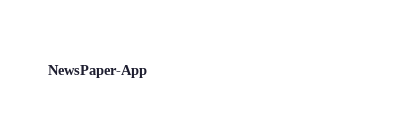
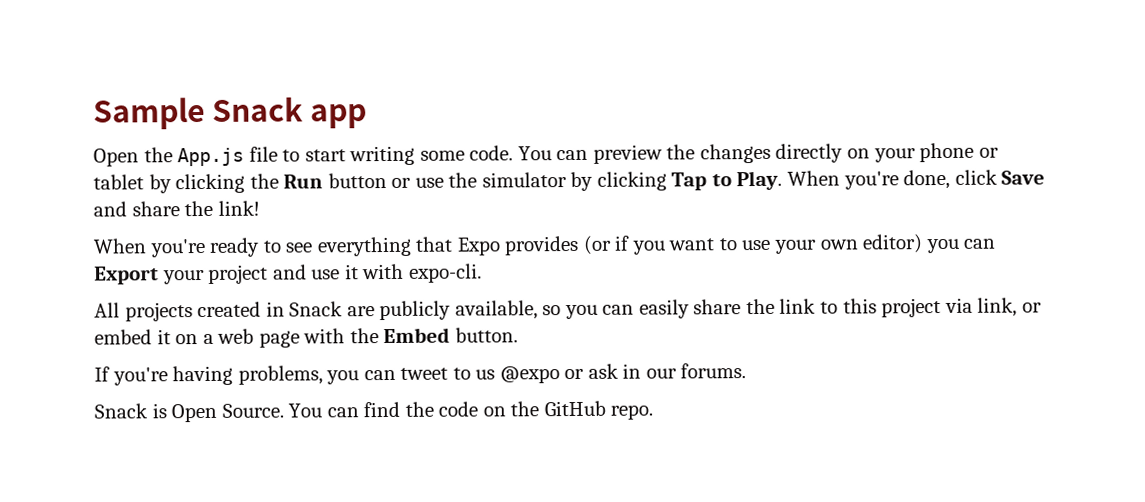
- NewsPaper-App
+ Sample Snack app
+ Open the App.js file to start writing some code. You can preview the changes directly on your phone or tablet by clicking the Run button or use the simulator by clicking Tap to Play. When you're done, click Save and share the link!
+ When you're ready to see everything that Expo provides (or if you want to use your own editor) you can Export your project and use it with expo-cli.
+ All projects created in Snack are publicly available, so you can easily share the link to this project via link, or embed it on a web page with the Embed button.
+ If you're having problems, you can tweet to us @expo or ask in our forums.
+ Snack is Open Source. You can find the code on the GitHub repo.

